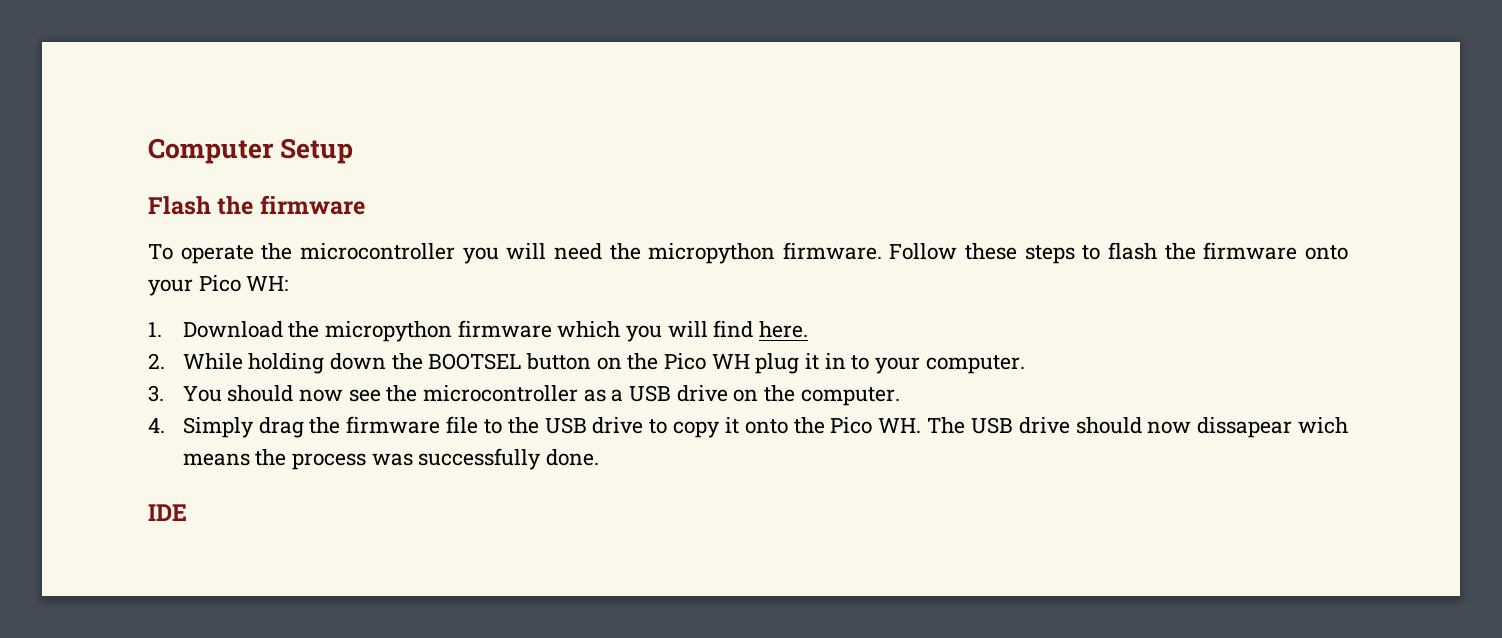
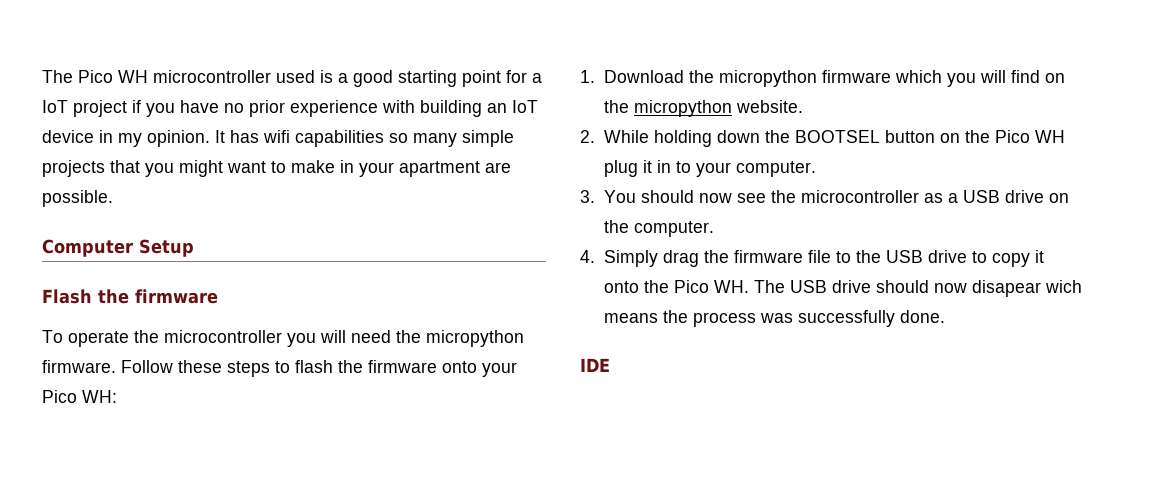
+ The Pico WH microcontroller used is a good starting point for a IoT project if you have no prior experience with building an IoT device in my opinion. It has wifi capabilities so many simple projects that you might want to make in your apartment are possible.
- 1. Download the micropython firmware which you will find here.
+ 1. Download the micropython firmware which you will find on the micropython website.
- 4. Simply drag the firmware file to the USB drive to copy it onto the Pico WH. The USB drive should now dissapear wich means the process was successfully done.
+ 4. Simply drag the firmware file to the USB drive to copy it onto the Pico WH. The USB drive should now disapear wich means the process was successfully done.

